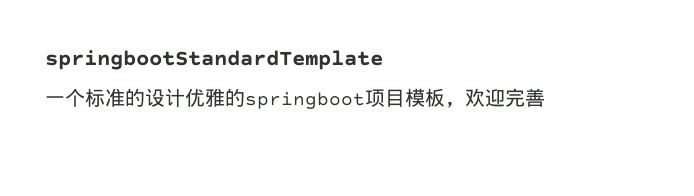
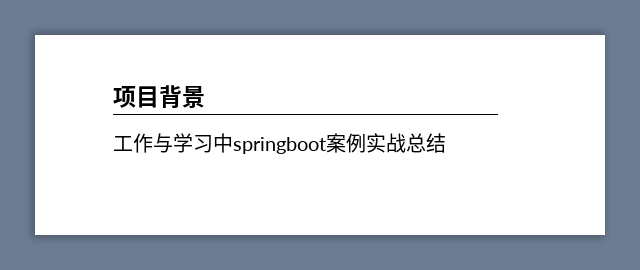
- springbootStandardTemplate
- 一个标准的设计优雅的springboot项目模板，欢迎完善
+ 项目背景
+ 工作与学习中springboot案例实战总结

